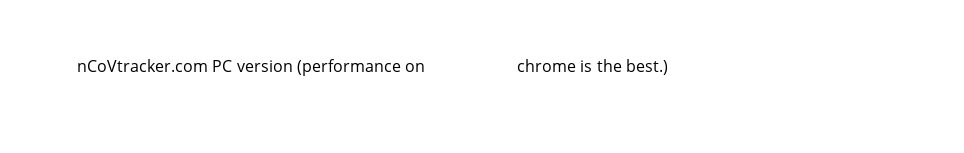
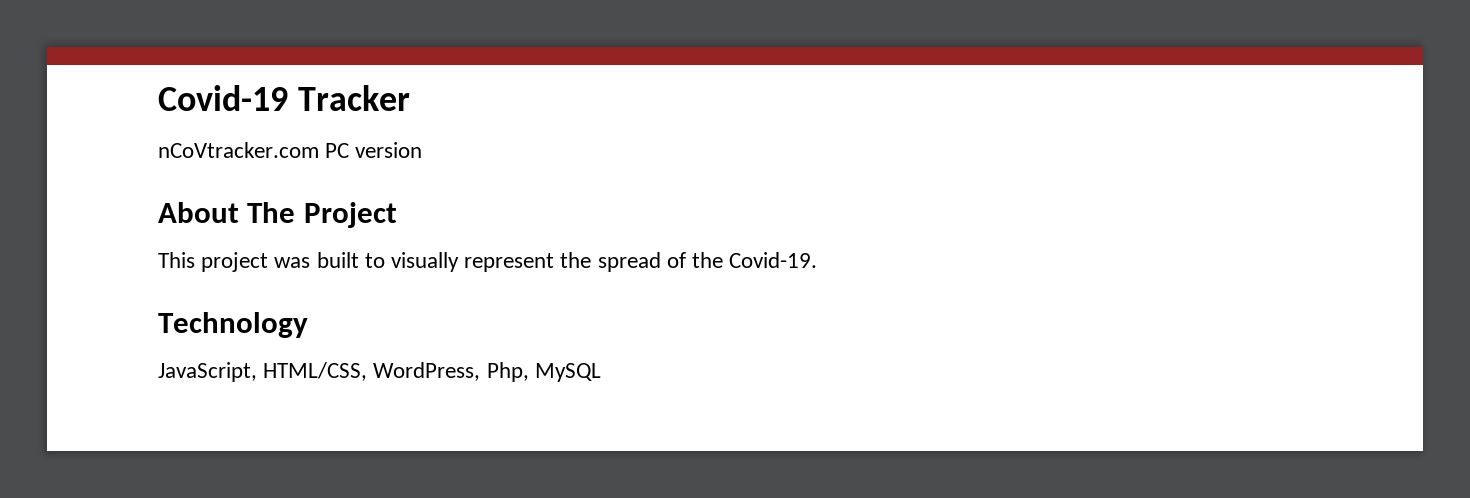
+ Covid-19 Tracker
- nCoVtracker.com PC version (performance on chrome is the best.)
+ nCoVtracker.com PC version
+ About The Project
+ This project was built to visually represent the spread of the Covid-19.
+ Technology
+ JavaScript, HTML/CSS, WordPress, Php, MySQL

